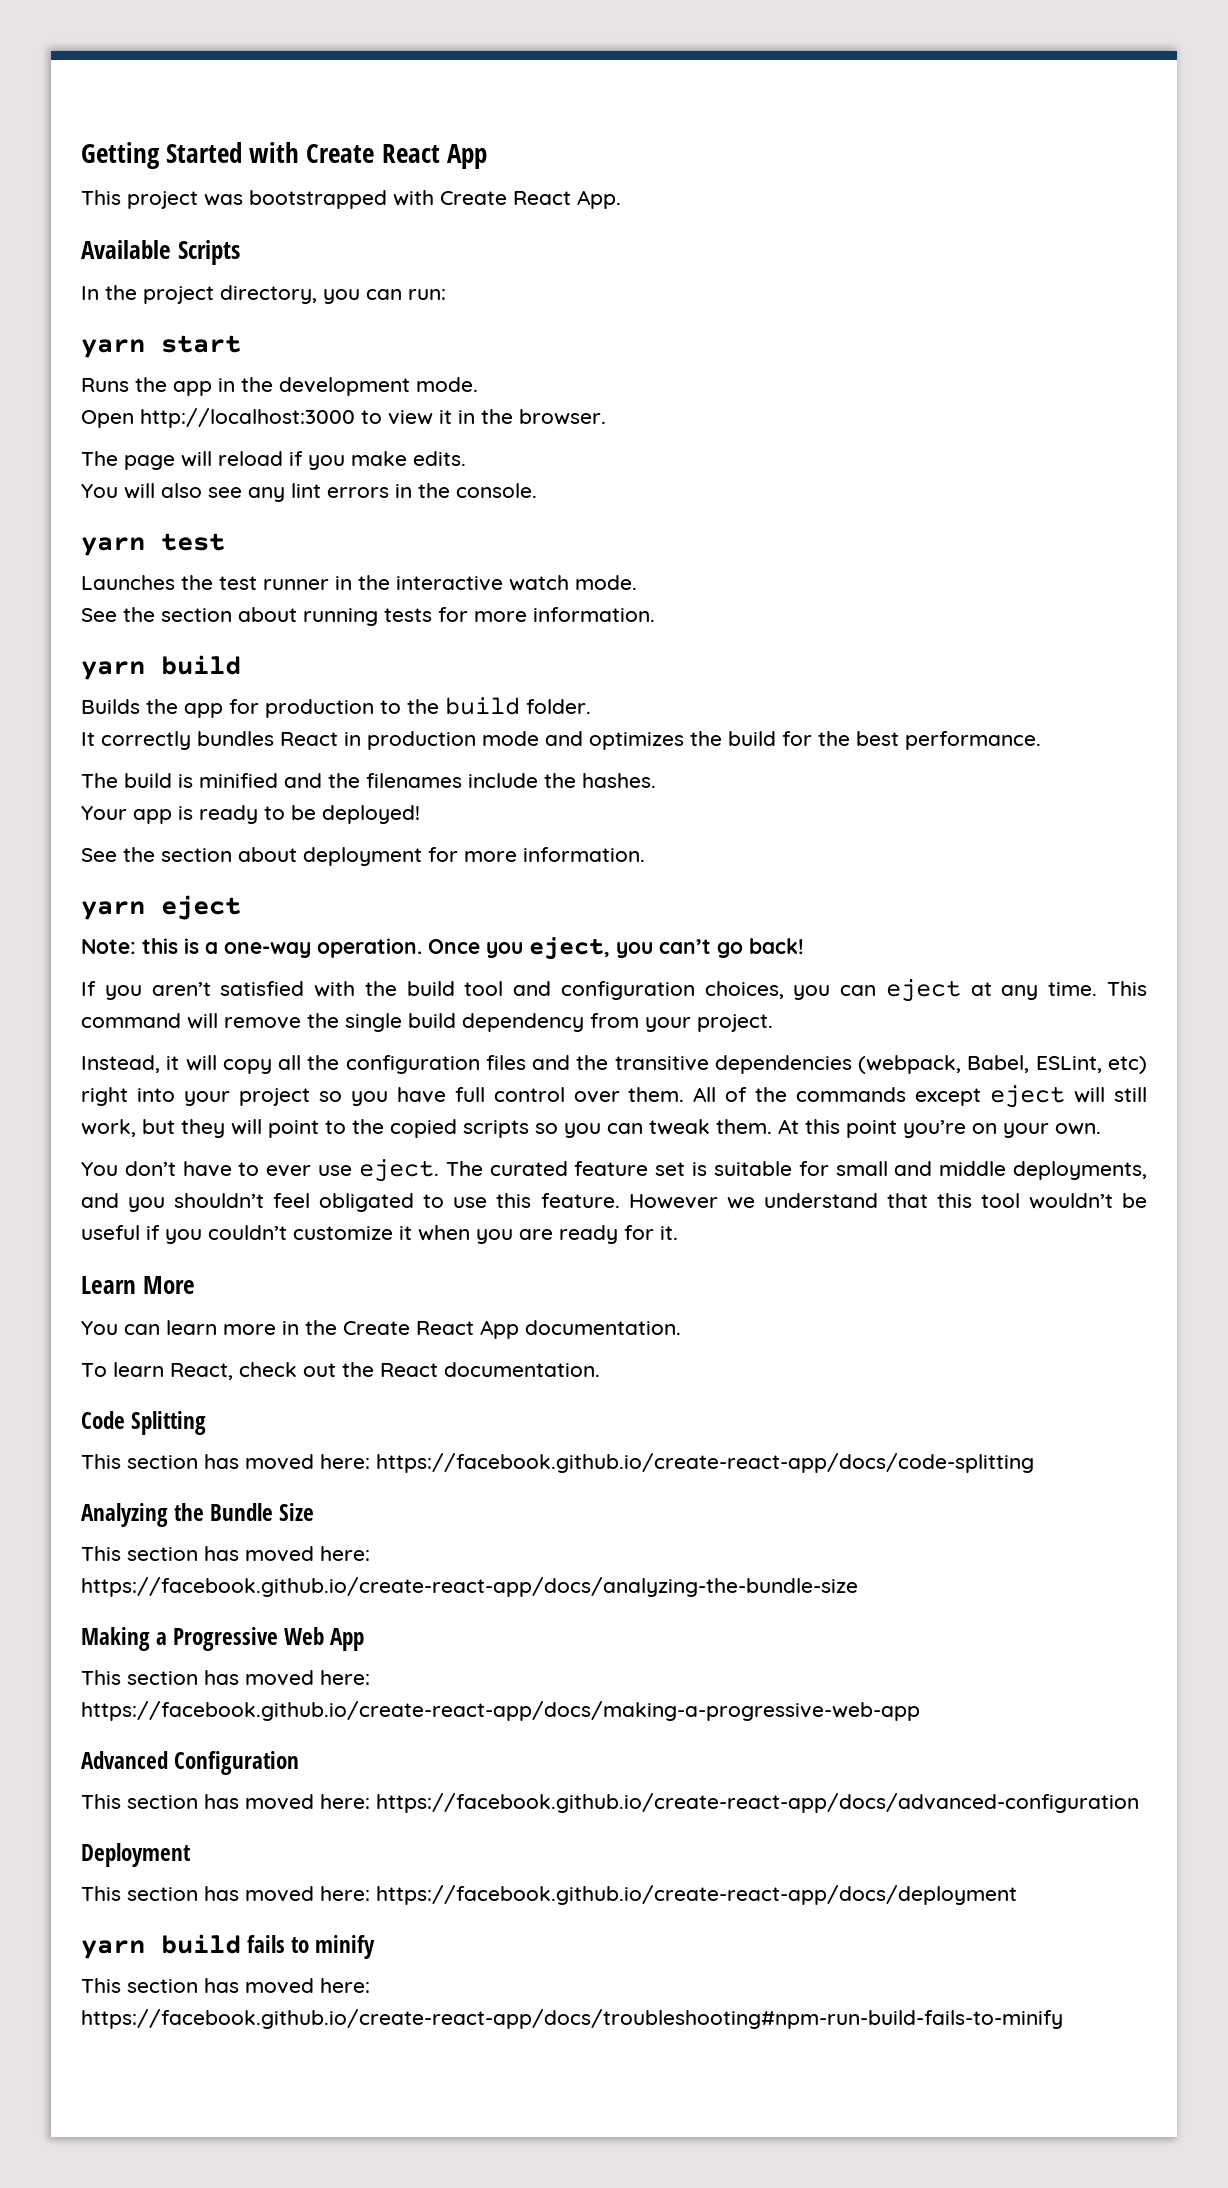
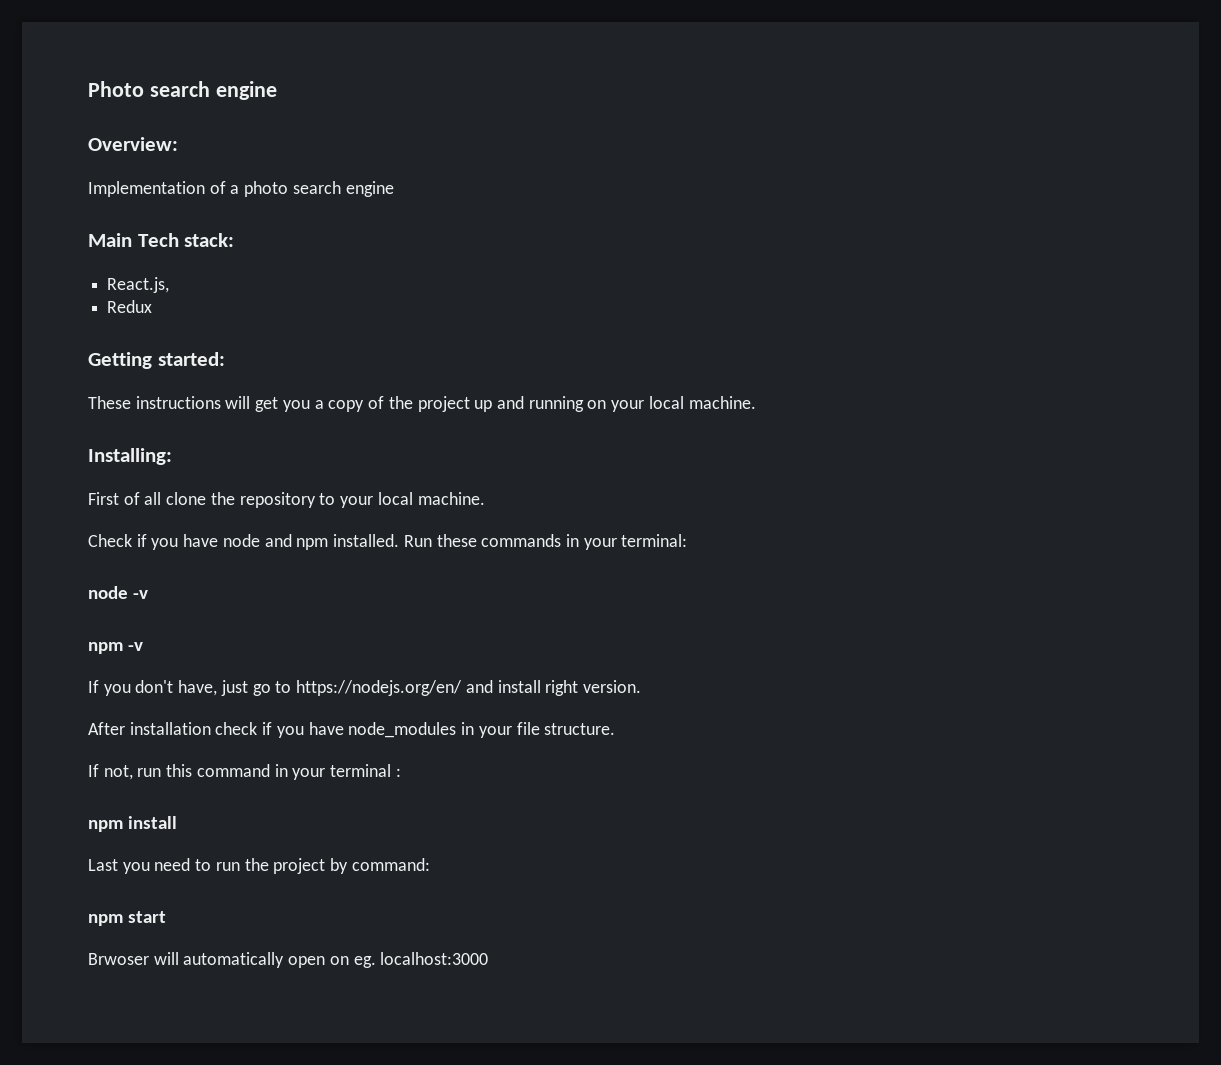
- Getting Started with Create React App
- This project was bootstrapped with Create React App.
- Available Scripts
- In the project directory, you can run:
- yarn start
- Runs the app in the development mode.
- Open http://localhost:3000 to view it in the browser.
- The page will reload if you make edits.
- You will also see any lint errors in the console.
- yarn test
- Launches the test runner in the interactive watch mode.
- See the section about running tests for more information.
- yarn build
- Builds the app for production to the build folder.
- It correctly bundles React in production mode and optimizes the build for the best performance.
- The build is minified and the filenames include the hashes.
- Your app is ready to be deployed!
- See the section about deployment for more information.
- yarn eject
- Note: this is a one-way operation. Once you eject, you can’t go back!
- If you aren’t satisfied with the build tool and configuration choices, you can eject at any time. This command will remove the single build dependency from your project.
- Instead, it will copy all the configuration files and the transitive dependencies (webpack, Babel, ESLint, etc) right into your project so you have full control over them. All of the commands except eject will still work, but they will point to the copied scripts so you can tweak them. At this point you’re on your own.
- You don’t have to ever use eject. The curated feature set is suitable for small and middle deployments, and you shouldn’t feel obligated to use this feature. However we understand that this tool wouldn’t be useful if you couldn’t customize it when you are ready for it.
- Learn More
- You can learn more in the Create React App documentation.
- To learn React, check out the React documentation.
- Code Splitting
- This section has moved here: https://facebook.github.io/create-react-app/docs/code-splitting
- Analyzing the Bundle Size
- This section has moved here: https://facebook.github.io/create-react-app/docs/analyzing-the-bundle-size
- Making a Progressive Web App
- This section has moved here: https://facebook.github.io/create-react-app/docs/making-a-progressive-web-app
- Advanced Configuration
- This section has moved here: https://facebook.github.io/create-react-app/docs/advanced-configuration
- Deployment
- This section has moved here: https://facebook.github.io/create-react-app/docs/deployment
- yarn build fails to minify
- This section has moved here: https://facebook.github.io/create-react-app/docs/troubleshooting#npm-run-build-fails-to-minify
+ Photo search engine
+ Overview:
+ Implementation of a photo search engine
+ Main Tech stack:
+ React.js,
+ Redux
+ Getting started:
+ These instructions will get you a copy of the project up and running on your local machine.
+ Installing:
+ First of all clone the repository to your local machine.
+ Check if you have node and npm installed. Run these commands in your terminal:
+ node -v
+ npm -v
+ If you don't have, just go to https://nodejs.org/en/ and install right version.
+ After installation check if you have node_modules in your file structure.
+ If not, run this command in your terminal :
+ npm install
+ Last you need to run the project by command:
+ npm start
+ Brwoser will automatically open on eg. localhost:3000

